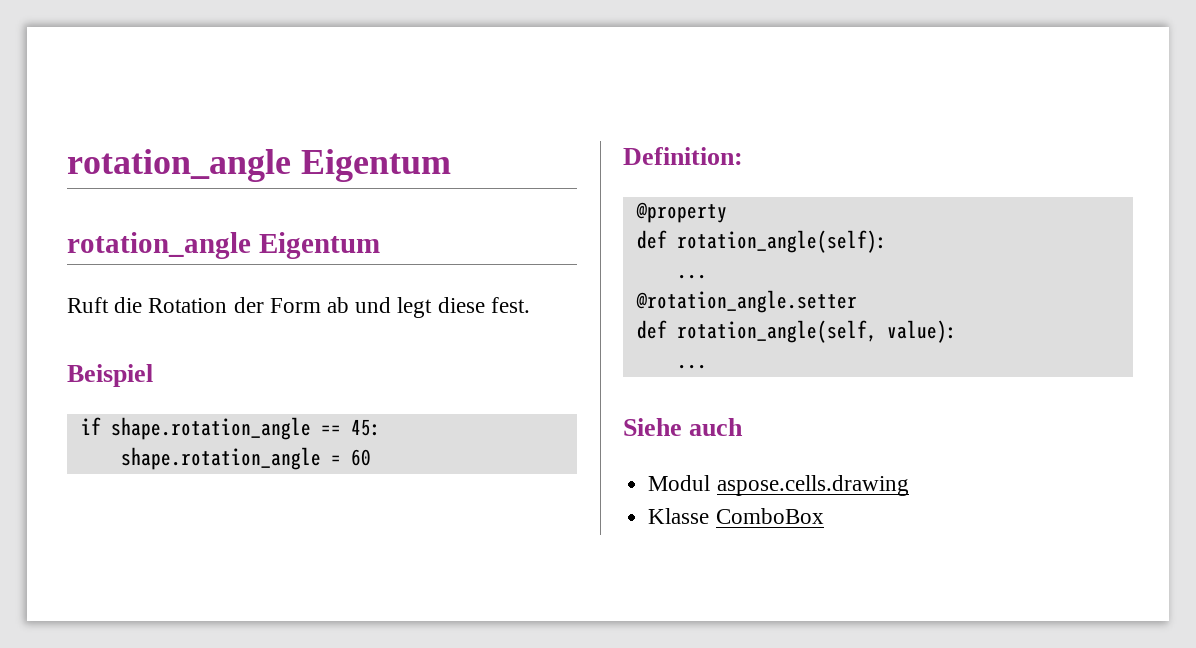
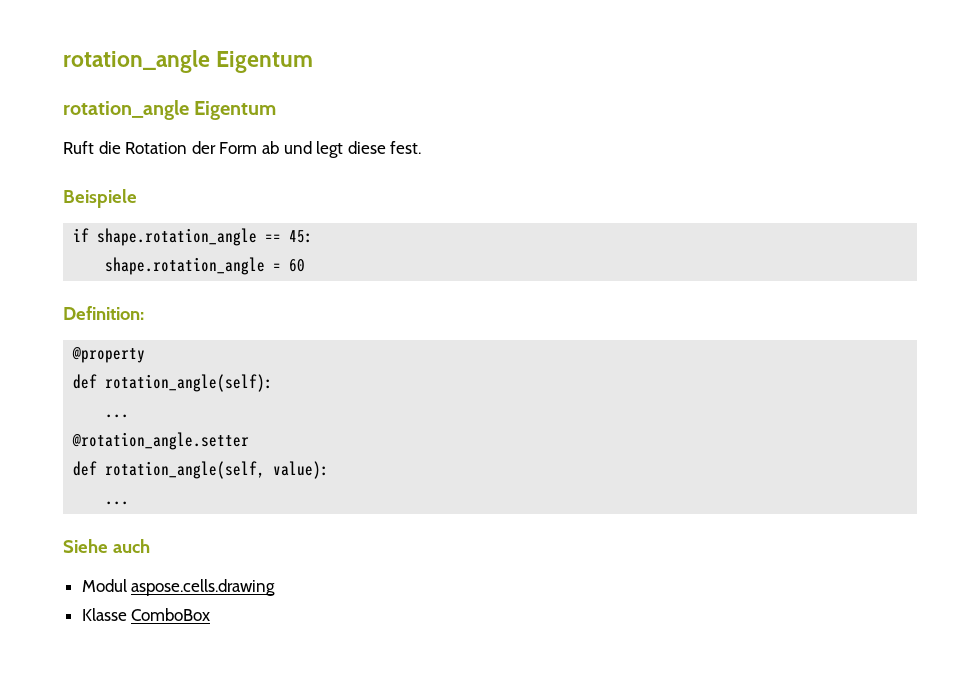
- Beispiel
+ Beispiele

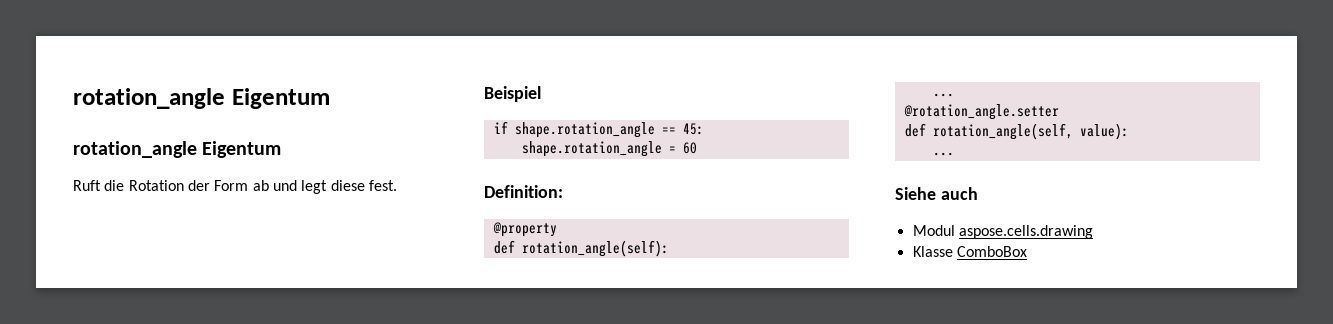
- Beispiele
+ Beispiel

